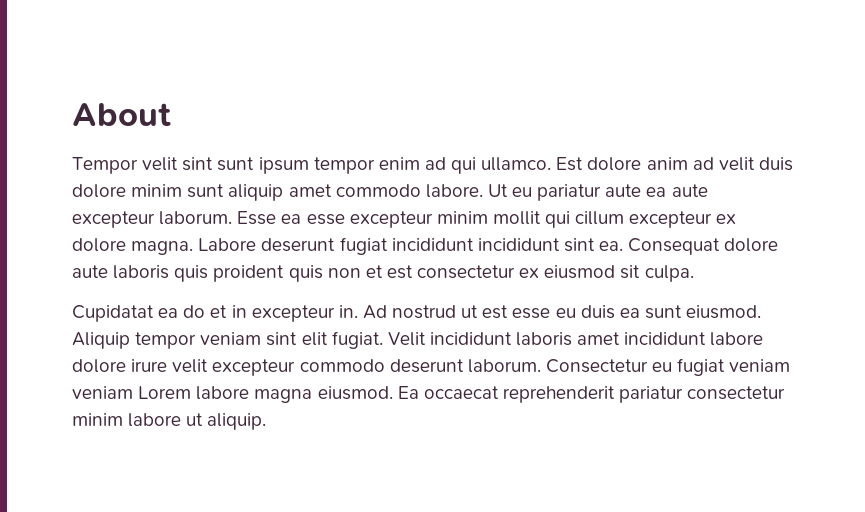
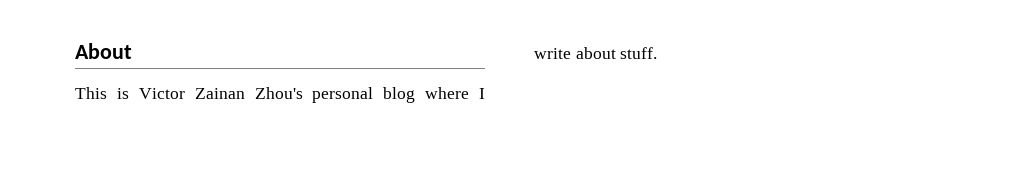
- Tempor velit sint sunt ipsum tempor enim ad qui ullamco. Est dolore anim ad velit duis dolore minim sunt aliquip amet commodo labore. Ut eu pariatur aute ea aute excepteur laborum. Esse ea esse excepteur minim mollit qui cillum excepteur ex dolore magna. Labore deserunt fugiat incididunt incididunt sint ea. Consequat dolore aute laboris quis proident quis non et est consectetur ex eiusmod sit culpa.
- Cupidatat ea do et in excepteur in. Ad nostrud ut est esse eu duis ea sunt eiusmod. Aliquip tempor veniam sint elit fugiat. Velit incididunt laboris amet incididunt labore dolore irure velit excepteur commodo deserunt laborum. Consectetur eu fugiat veniam veniam Lorem labore magna eiusmod. Ea occaecat reprehenderit pariatur consectetur minim labore ut aliquip.
+ This is Victor Zainan Zhou's personal blog where I write about stuff.

